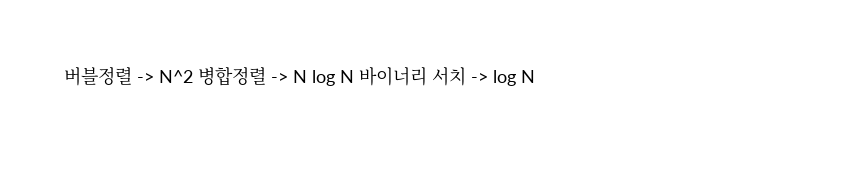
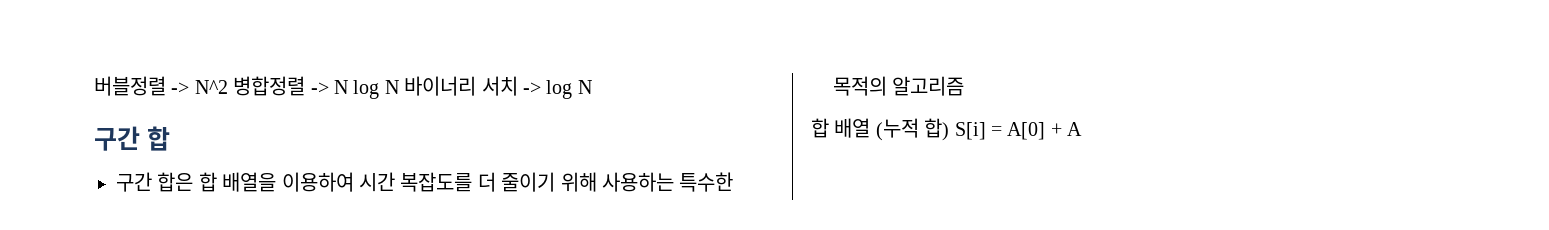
+ 구간 합
+ 구간 합은 합 배열을 이용하여 시간 복잡도를 더 줄이기 위해 사용하는 특수한 목적의 알고리즘
+ 합 배열 (누적 합) S[i] = A[0] + A

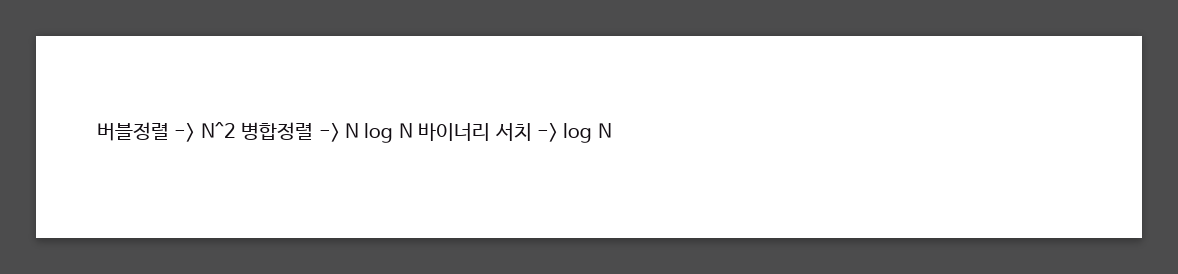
- 구간 합
- 구간 합은 합 배열을 이용하여 시간 복잡도를 더 줄이기 위해 사용하는 특수한 목적의 알고리즘
- 합 배열 (누적 합) S[i] = A[0] + A

